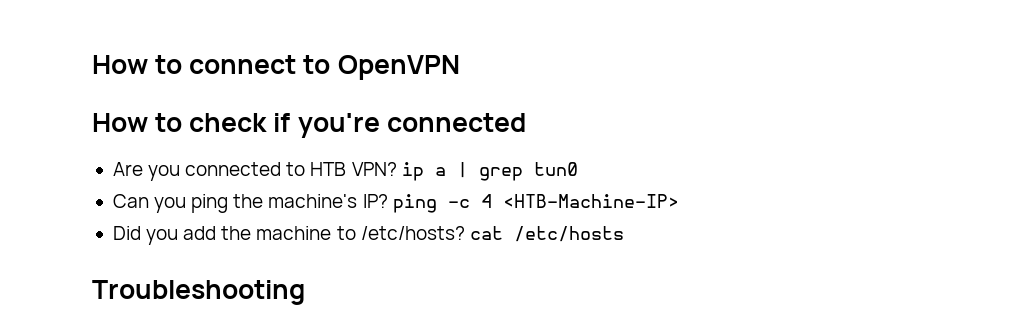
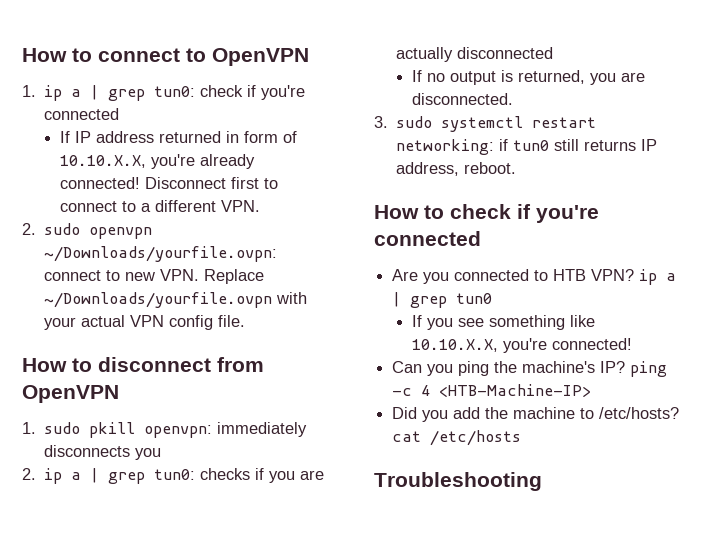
+ 1. ip a | grep tun0: check if you're connected
+ If IP address returned in form of 10.10.X.X, you're already connected! Disconnect first to connect to a different VPN.
+ 2. sudo openvpn ~/Downloads/yourfile.ovpn: connect to new VPN. Replace ~/Downloads/yourfile.ovpn with your actual VPN config file.
+ How to disconnect from OpenVPN
+ 1. sudo pkill openvpn: immediately disconnects you
+ 2. ip a | grep tun0: checks if you are actually disconnected
+ If no output is returned, you are disconnected.
+ 3. sudo systemctl restart networking: if tun0 still returns IP address, reboot.
+ If you see something like 10.10.X.X, you're connected!

